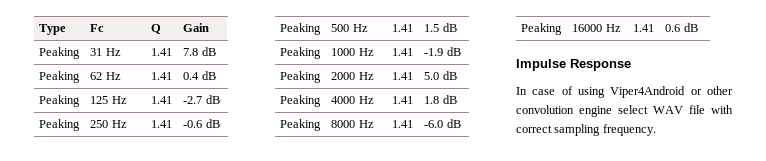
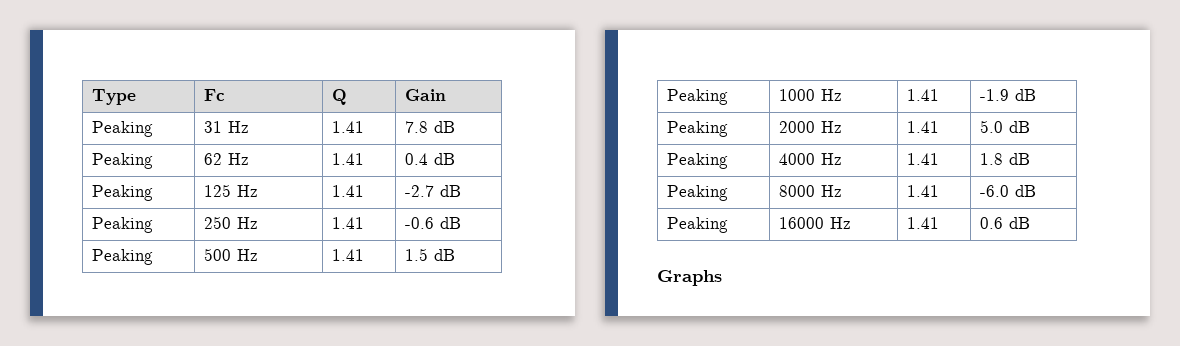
- Impulse Response
- In case of using Viper4Android or other convolution engine select WAV file with correct sampling frequency.
+ Graphs

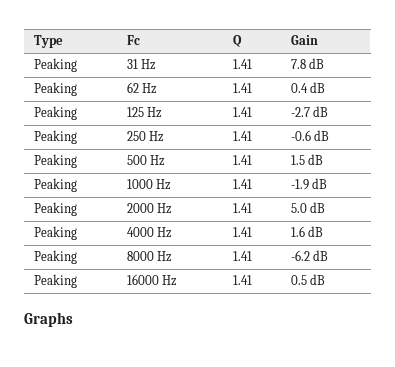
- Peaking | 4000 Hz | 1.41 | 1.8 dB
+ Peaking | 4000 Hz | 1.41 | 1.6 dB
- Peaking | 8000 Hz | 1.41 | -6.0 dB
+ Peaking | 8000 Hz | 1.41 | -6.2 dB
- Peaking | 16000 Hz | 1.41 | 0.6 dB
+ Peaking | 16000 Hz | 1.41 | 0.5 dB

